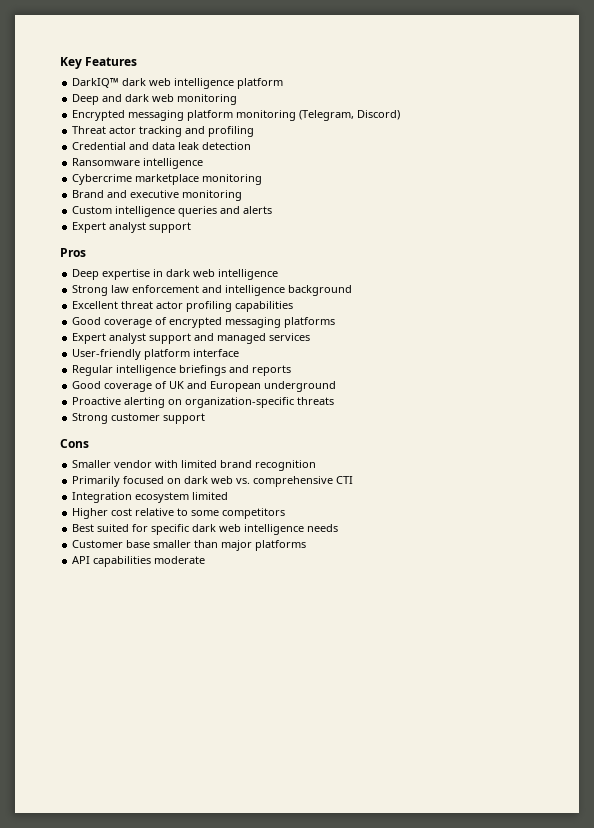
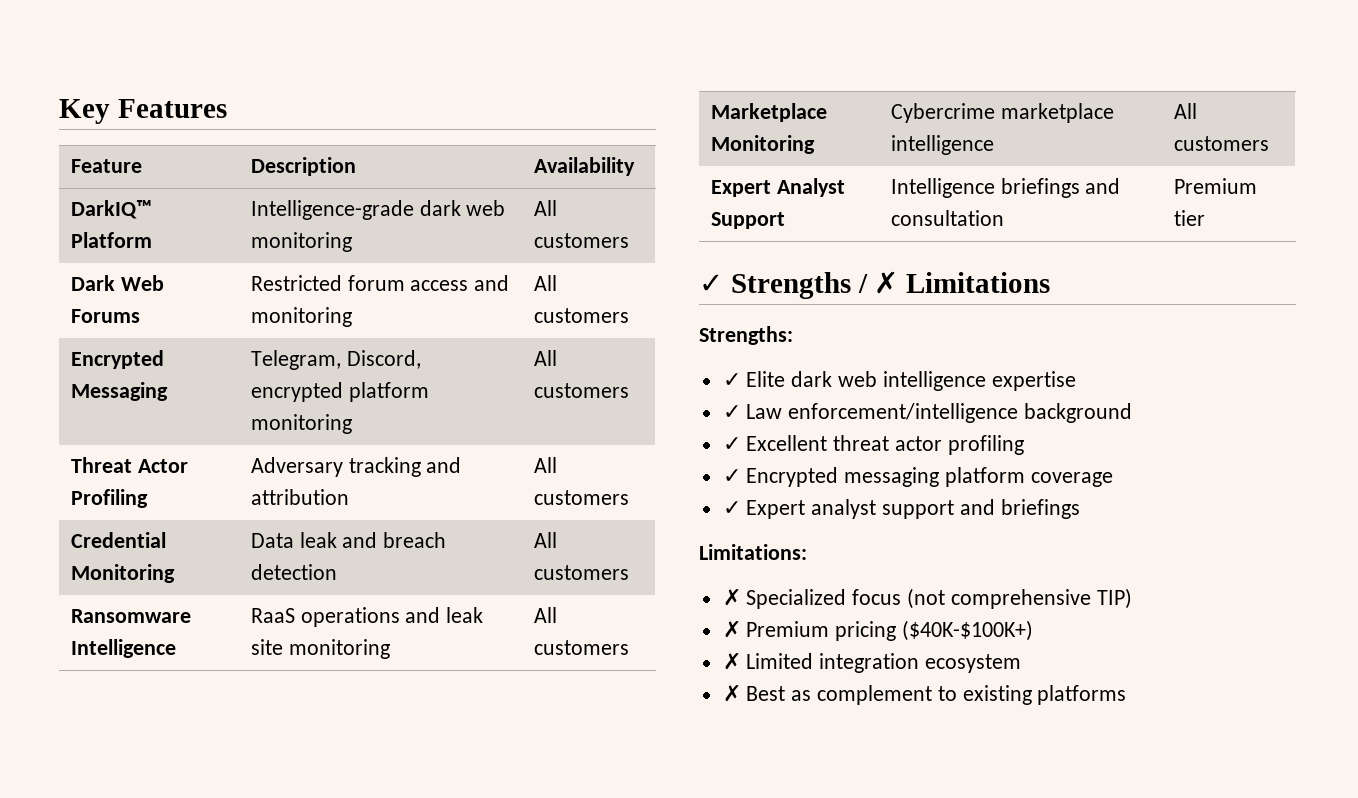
- DarkIQ™ dark web intelligence platform
- Deep and dark web monitoring
- Encrypted messaging platform monitoring (Telegram, Discord)
- Threat actor tracking and profiling
- Credential and data leak detection
- Ransomware intelligence
- Cybercrime marketplace monitoring
- Brand and executive monitoring
- Custom intelligence queries and alerts
- Expert analyst support
- Pros
- Deep expertise in dark web intelligence
- Strong law enforcement and intelligence background
+ Feature | Description | Availability
+ DarkIQ™ Platform | Intelligence-grade dark web monitoring | All customers
+ Dark Web Forums | Restricted forum access and monitoring | All customers
+ Encrypted Messaging | Telegram, Discord, encrypted platform monitoring | All customers
+ Threat Actor Profiling | Adversary tracking and attribution | All customers
+ Credential Monitoring | Data leak and breach detection | All customers
+ Ransomware Intelligence | RaaS operations and leak site monitoring | All customers
+ Marketplace Monitoring | Cybercrime marketplace intelligence | All customers
+ Expert Analyst Support | Intelligence briefings and consultation | Premium tier
+ ✓ Strengths / ✗ Limitations
+ Strengths:
+ ✓ Elite dark web intelligence expertise
+ ✓ Law enforcement/intelligence background
- Excellent threat actor profiling capabilities
- Good coverage of encrypted messaging platforms
- Expert analyst support and managed services
- User-friendly platform interface
- Regular intelligence briefings and reports
- Good coverage of UK and European underground
- Proactive alerting on organization-specific threats
- Strong customer support
- Cons
- Smaller vendor with limited brand recognition
- Primarily focused on dark web vs. comprehensive CTI
- Integration ecosystem limited
- Higher cost relative to some competitors
- Best suited for specific dark web intelligence needs
- Customer base smaller than major platforms
- API capabilities moderate
+ ✓ Excellent threat actor profiling
+ ✓ Encrypted messaging platform coverage
+ ✓ Expert analyst support and briefings
+ Limitations:
+ ✗ Specialized focus (not comprehensive TIP)
+ ✗ Premium pricing ($40K-$100K+)
+ ✗ Limited integration ecosystem
+ ✗ Best as complement to existing platforms

